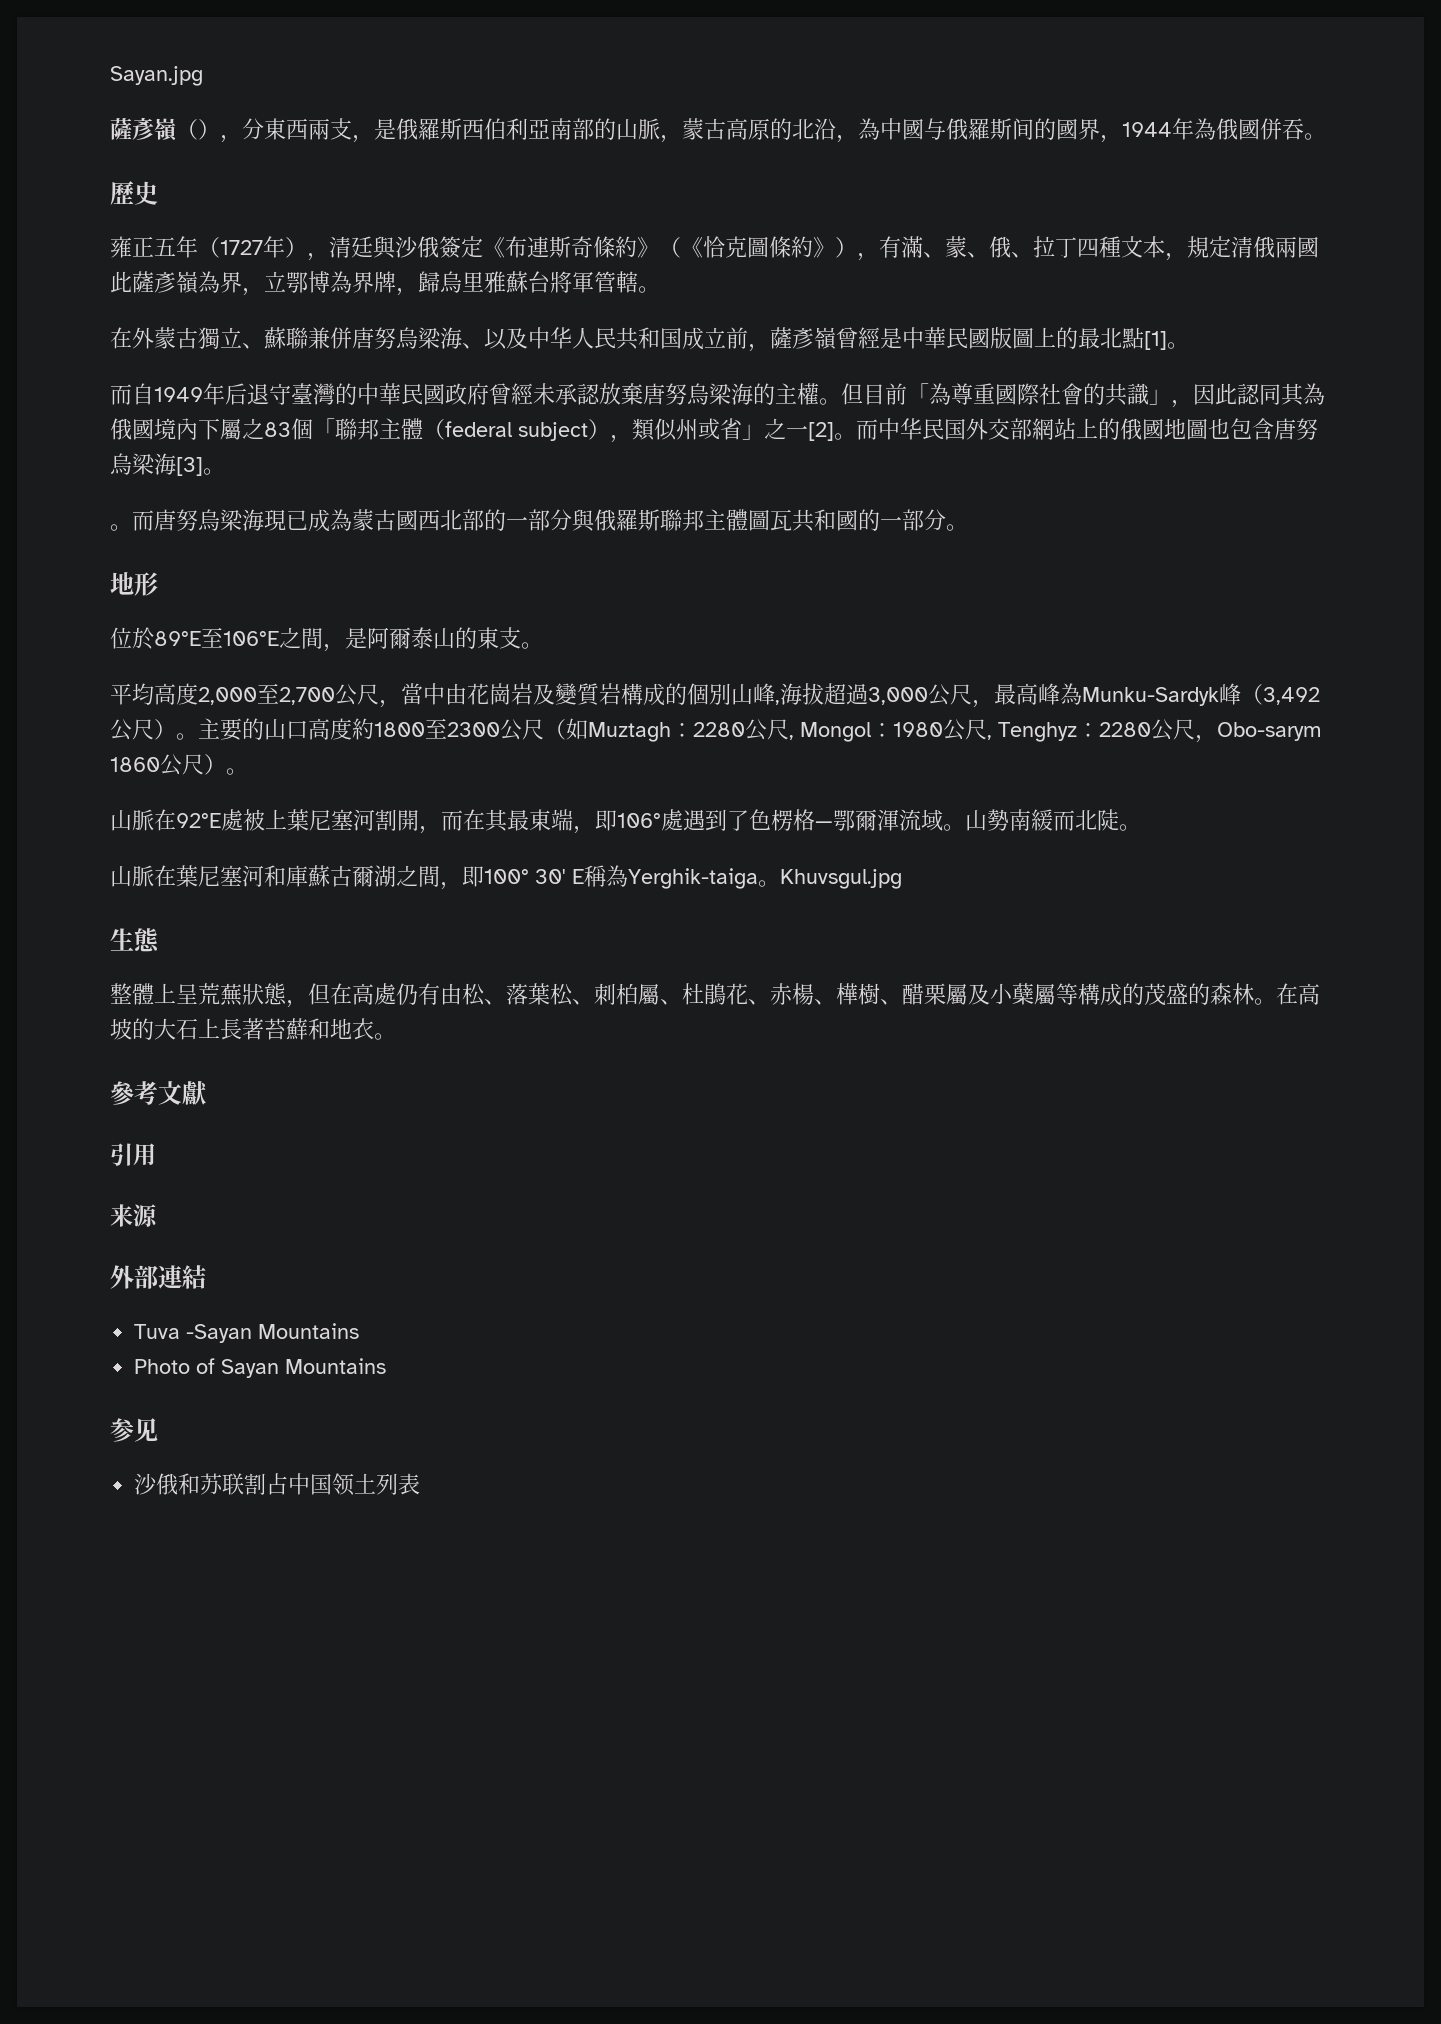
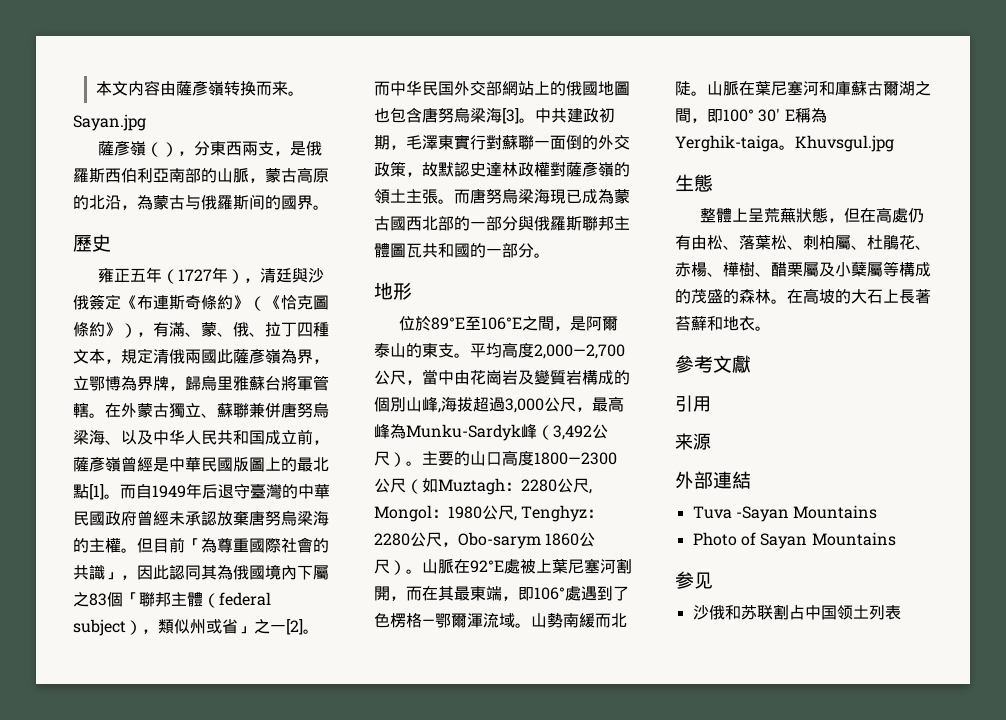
+ 本文内容由薩彥嶺转换而来。
- 薩彥嶺（），分東西兩支，是俄羅斯西伯利亞南部的山脈，蒙古高原的北沿，為中國与俄羅斯间的國界，1944年為俄國併吞。
+ 薩彥嶺（），分東西兩支，是俄羅斯西伯利亞南部的山脈，蒙古高原的北沿，為蒙古与俄羅斯间的國界。
- 雍正五年（1727年），清廷與沙俄簽定《布連斯奇條約》（《恰克圖條約》），有滿、蒙、俄、拉丁四種文本，規定清俄兩國此薩彥嶺為界，立鄂博為界牌，歸烏里雅蘇台將軍管轄。
- 在外蒙古獨立、蘇聯兼併唐努烏梁海、以及中华人民共和国成立前，薩彥嶺曾經是中華民國版圖上的最北點[1]。
- 而自1949年后退守臺灣的中華民國政府曾經未承認放棄唐努烏梁海的主權。
+ 雍正五年（1727年），清廷與沙俄簽定《布連斯奇條約》（《恰克圖條約》），有滿、蒙、俄、拉丁四種文本，規定清俄兩國此薩彥嶺為界，立鄂博為界牌，歸烏里雅蘇台將軍管轄。在外蒙古獨立、蘇聯兼併唐努烏梁海、以及中华人民共和国成立前，薩彥嶺曾經是中華民國版圖上的最北點[1]。而自1949年后退守臺灣的中華民國政府曾經未承認放棄唐努烏梁海的主權。
- 而中华民国外交部網站上的俄國地圖也包含唐努烏梁海[3]。
- 。
+ 而中华民国外交部網站上的俄國地圖也包含唐努烏梁海[3]。中共建政初期，毛澤東實行對蘇聯一面倒的外交政策，故默認史達林政權對薩彥嶺的領土主張。
- 位於89°E至106°E之間，是阿爾泰山的東支。
- 平均高度2,000至2,700公尺，當中由花崗岩及變質岩構成的個別山峰,海拔超過3,000公尺，最高峰為Munku-Sardyk峰（3,492公尺）。
+ 位於89°E至106°E之間，是阿爾泰山的東支。平均高度2,000—2,700公尺，當中由花崗岩及變質岩構成的個別山峰,海拔超過3,000公尺，最高峰為Munku-Sardyk峰（3,492公尺）。
- 主要的山口高度約1800至2300公尺（如Muztagh：2280公尺, Mongol：1980公尺, Tenghyz：2280公尺，Obo-sarym 1860公尺）。
- 山脈在92°E處被上葉尼塞河割開，而在其最東端，即106°處遇到了色楞格—鄂爾渾流域。
+ 主要的山口高度1800—2300公尺（如Muztagh：2280公尺, Mongol：1980公尺, Tenghyz：2280公尺，Obo-sarym 1860公尺）。山脈在92°E處被上葉尼塞河割開，而在其最東端，即106°處遇到了色楞格—鄂爾渾流域。
- 山勢南緩而北陡。
- 山脈在葉尼塞河和庫蘇古爾湖之間，即100° 30' E稱為Yerghik-taiga。
+ 山勢南緩而北陡。山脈在葉尼塞河和庫蘇古爾湖之間，即100° 30' E稱為Yerghik-taiga。

